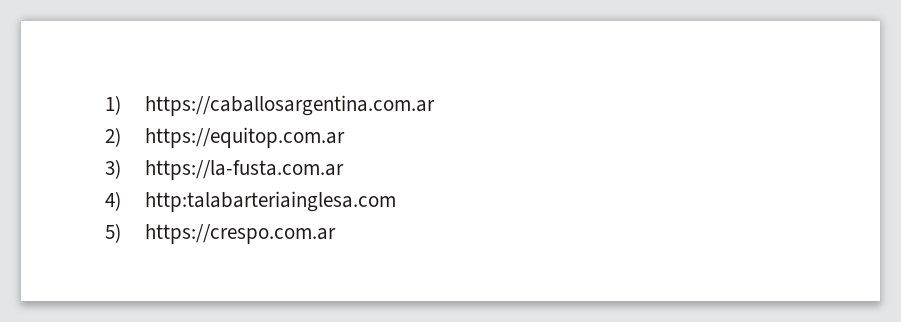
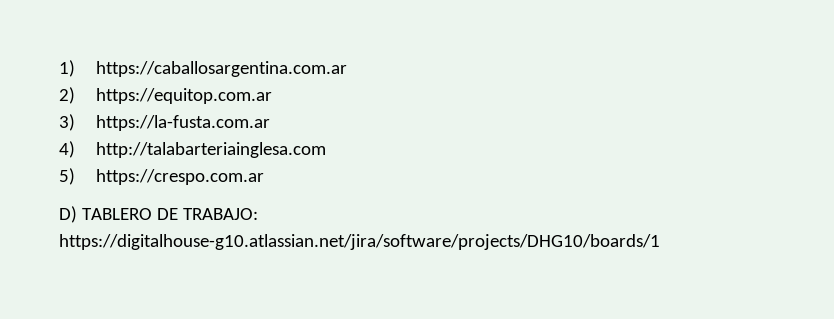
- 4) http:talabarteriainglesa.com
+ 4) http://talabarteriainglesa.com
+ D) TABLERO DE TRABAJO: https://digitalhouse-g10.atlassian.net/jira/software/projects/DHG10/boards/1

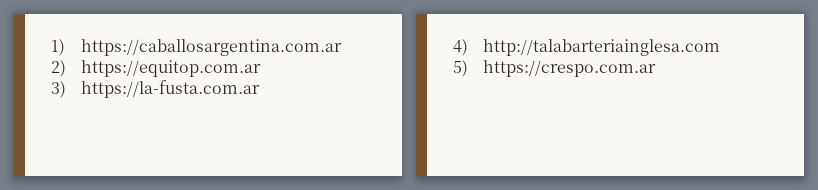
- D) TABLERO DE TRABAJO: https://digitalhouse-g10.atlassian.net/jira/software/projects/DHG10/boards/1

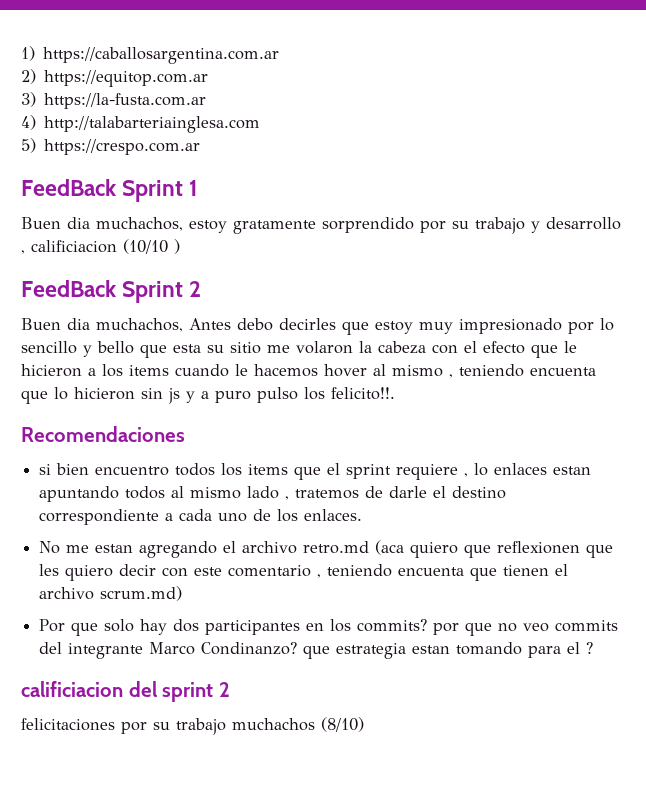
+ FeedBack Sprint 1
+ Buen dia muchachos, estoy gratamente sorprendido por su trabajo y desarrollo , calificiacion (10/10 )
+ FeedBack Sprint 2
+ Buen dia muchachos, Antes debo decirles que estoy muy impresionado por lo sencillo y bello que esta su sitio me volaron la cabeza con el efecto que le hicieron a los items cuando le hacemos hover al mismo , teniendo encuenta que lo hicieron sin js y a puro pulso los felicito!!.
+ Recomendaciones
+ si bien encuentro todos los items que el sprint requiere , lo enlaces estan apuntando todos al mismo lado , tratemos de darle el destino correspondiente a cada uno de los enlaces.
+ No me estan agregando el archivo retro.md (aca quiero que reflexionen que les quiero decir con este comentario , teniendo encuenta que tienen el archivo scrum.md)
+ Por que solo hay dos participantes en los commits? por que no veo commits del integrante Marco Condinanzo? que estrategia estan tomando para el ?
+ calificiacion del sprint 2
+ felicitaciones por su trabajo muchachos (8/10)

